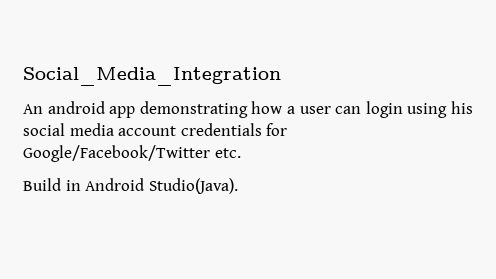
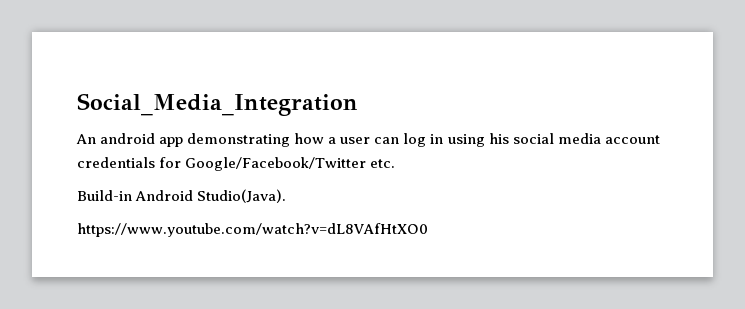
- An android app demonstrating how a user can login using his social media account credentials for Google/Facebook/Twitter etc.
+ An android app demonstrating how a user can log in using his social media account credentials for Google/Facebook/Twitter etc.
- Build in Android Studio(Java).
+ Build-in Android Studio(Java).
+ https://www.youtube.com/watch?v=dL8VAfHtXO0

